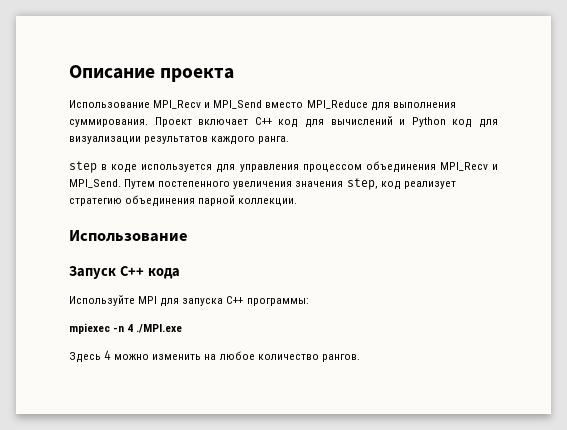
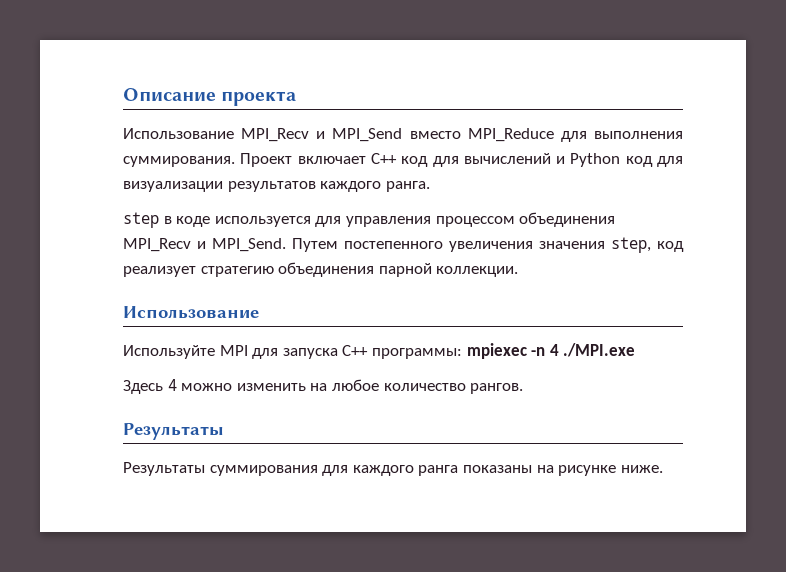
- Запуск C++ кода
- Используйте MPI для запуска C++ программы:
- mpiexec -n 4 ./MPI.exe
+ Используйте MPI для запуска C++ программы: mpiexec -n 4 ./MPI.exe
  Здесь 4 можно изменить на любое количество рангов.
+ Результаты
+ Результаты суммирования для каждого ранга показаны на рисунке ниже.

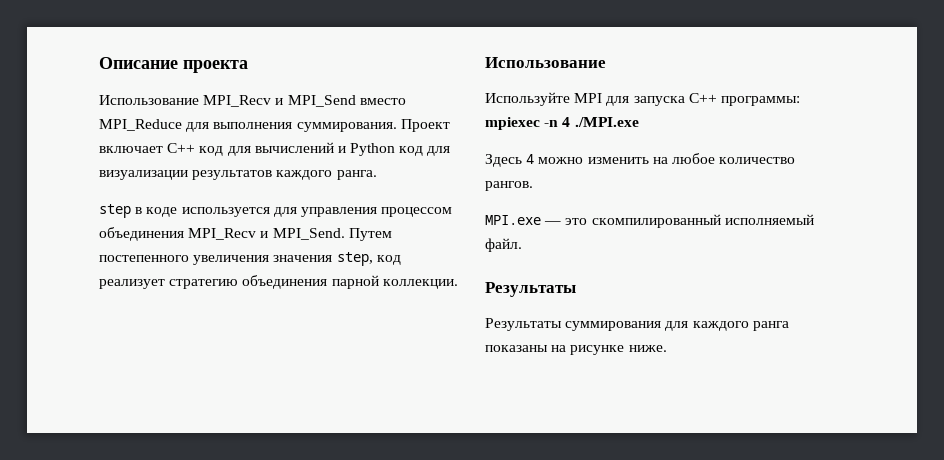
+ MPI.exe — это скомпилированный исполняемый файл.

